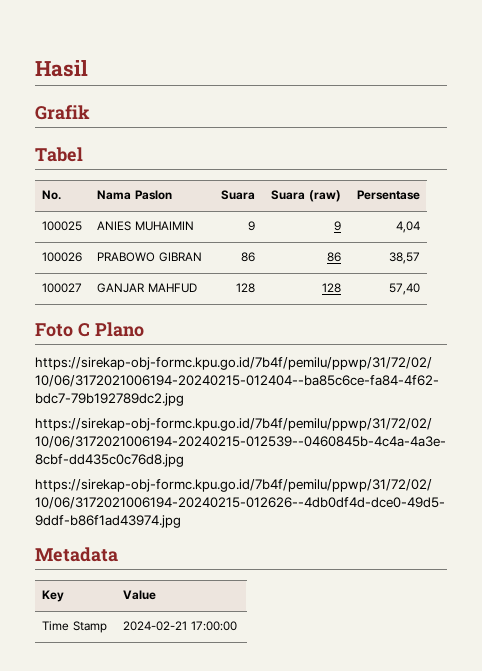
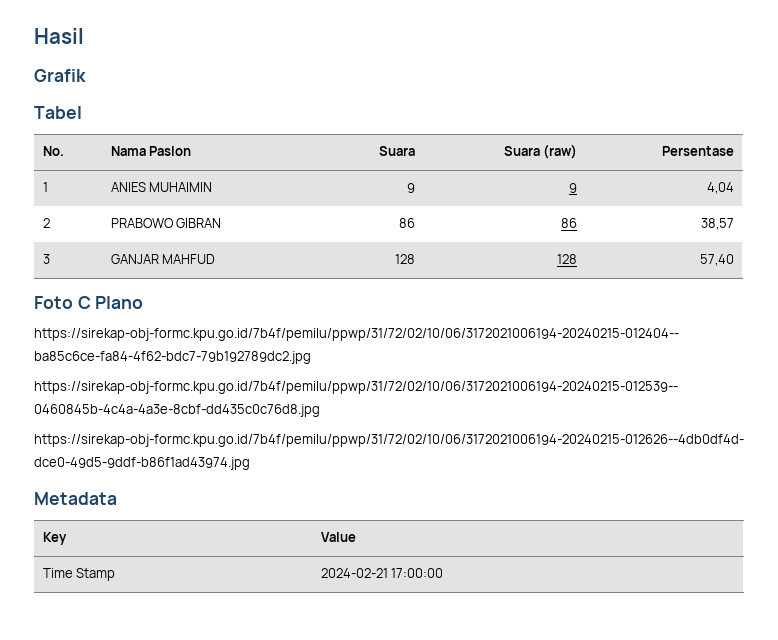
- 100025 | ANIES MUHAIMIN | 9 | 9 | 4,04
+ 1 | ANIES MUHAIMIN | 9 | 9 | 4,04
- 100026 | PRABOWO GIBRAN | 86 | 86 | 38,57
+ 2 | PRABOWO GIBRAN | 86 | 86 | 38,57
- 100027 | GANJAR MAHFUD | 128 | 128 | 57,40
+ 3 | GANJAR MAHFUD | 128 | 128 | 57,40

